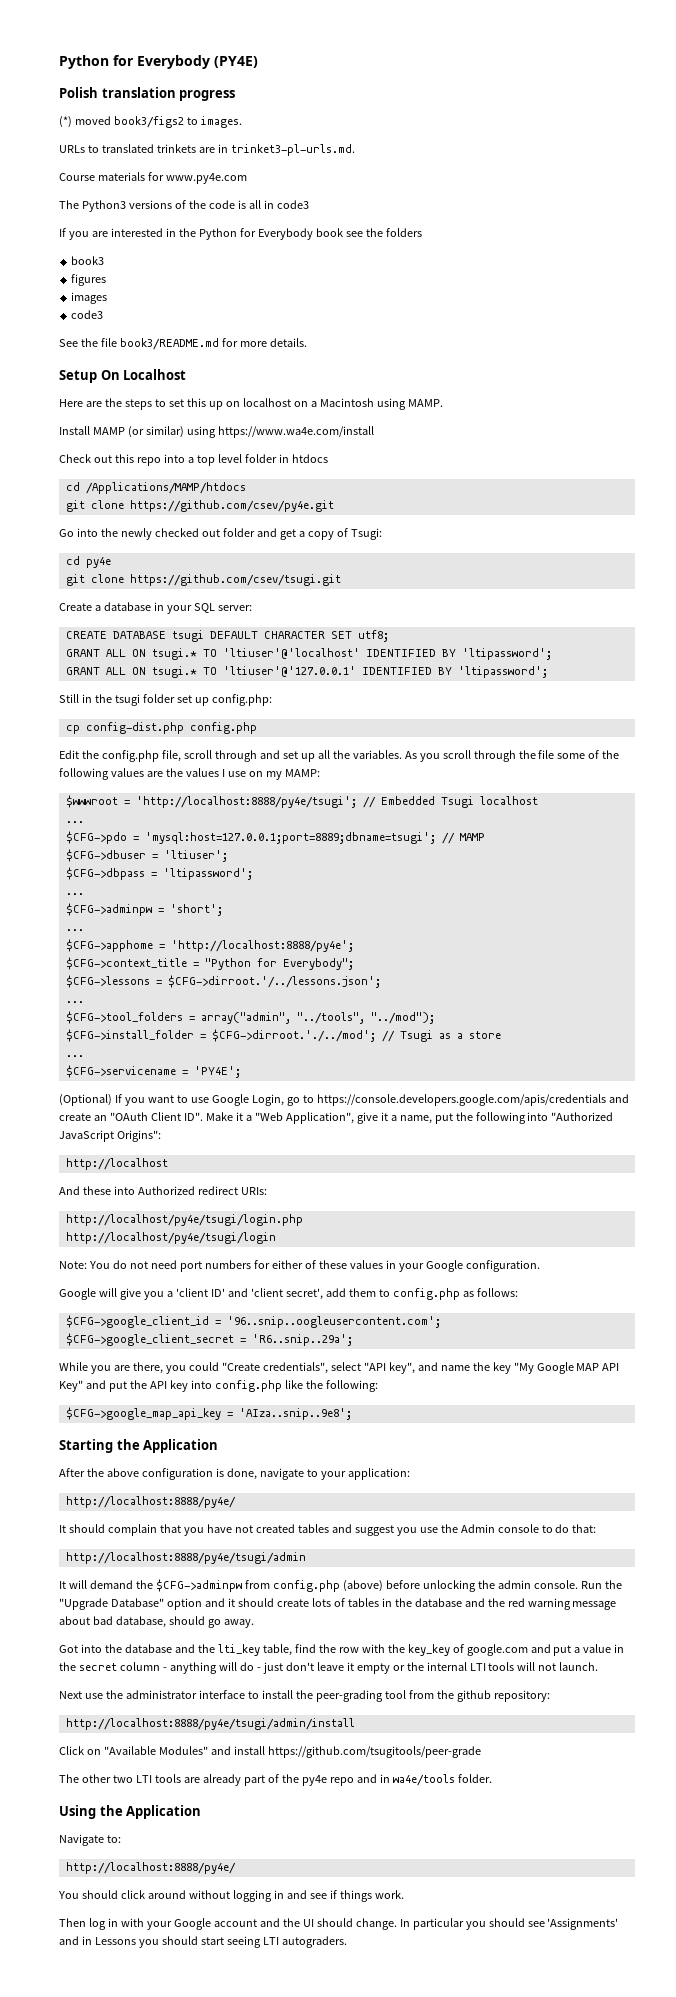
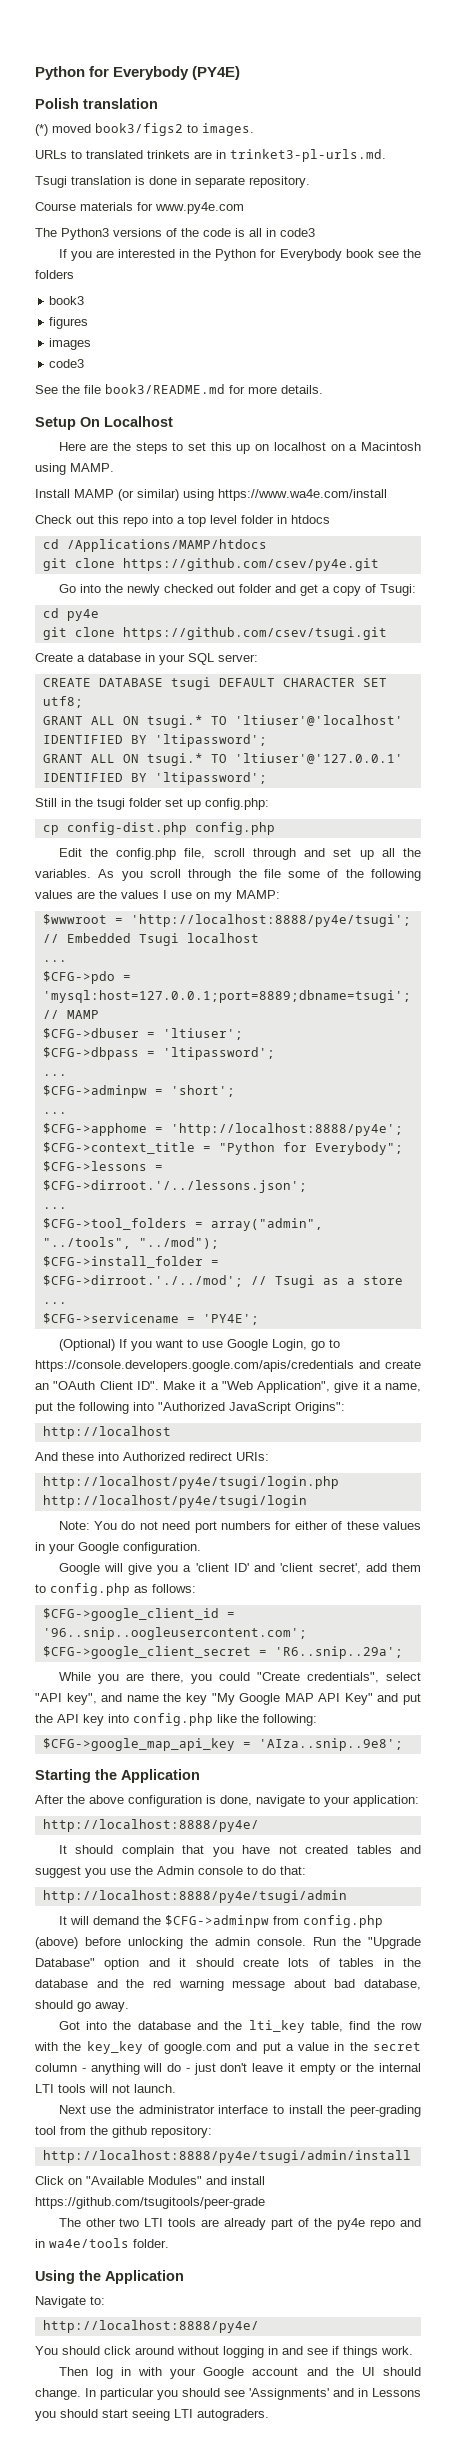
- Polish translation progress
+ Polish translation
+ Tsugi translation is done in separate repository.

